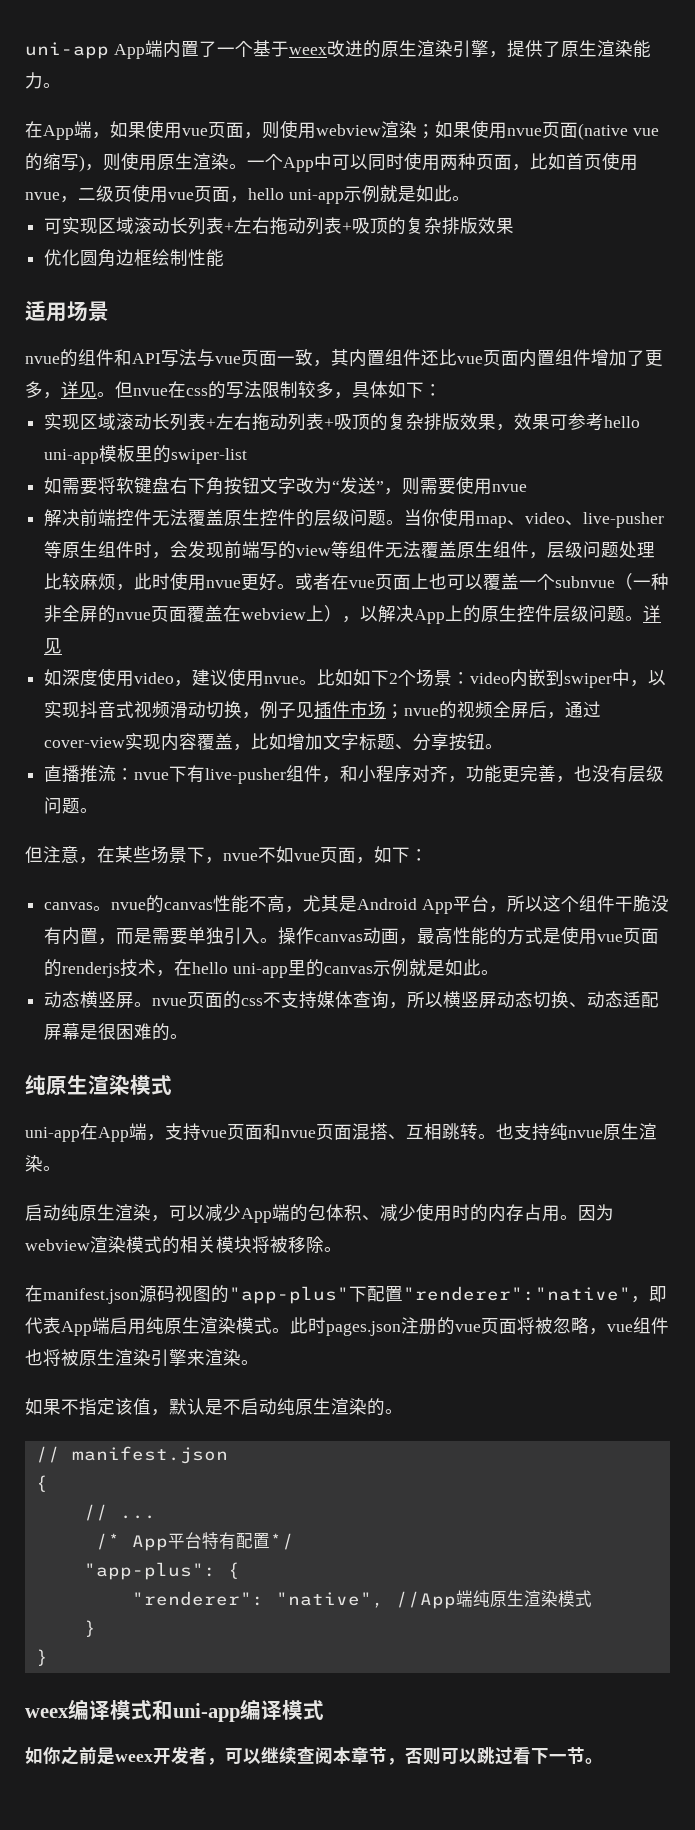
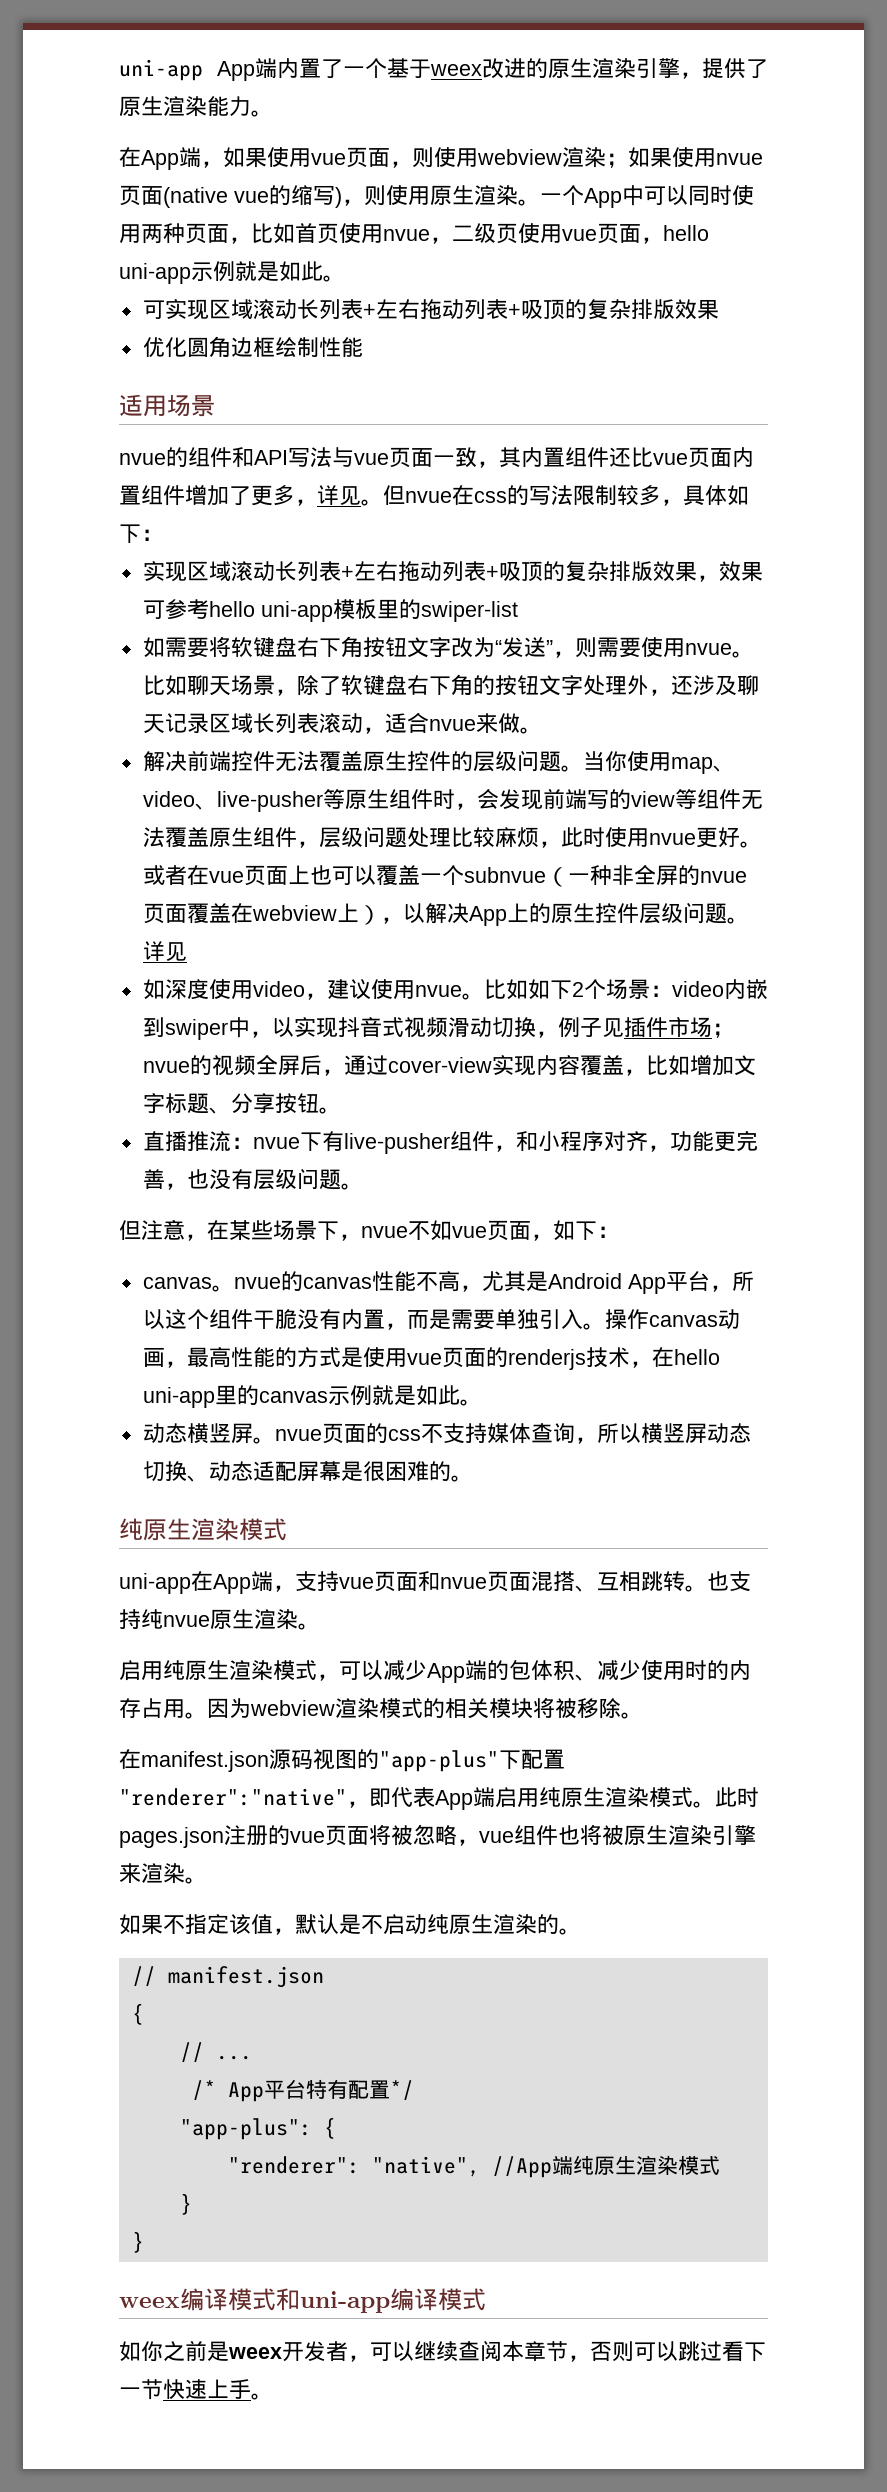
- 如需要将软键盘右下角按钮文字改为“发送”，则需要使用nvue
+ 如需要将软键盘右下角按钮文字改为“发送”，则需要使用nvue。比如聊天场景，除了软键盘右下角的按钮文字处理外，还涉及聊天记录区域长列表滚动，适合nvue来做。
- 启动纯原生渲染，可以减少App端的包体积、减少使用时的内存占用。
+ 启用纯原生渲染模式，可以减少App端的包体积、减少使用时的内存占用。
- 如你之前是weex开发者，可以继续查阅本章节，否则可以跳过看下一节。
+ 如你之前是weex开发者，可以继续查阅本章节，否则可以跳过看下一节快速上手。

